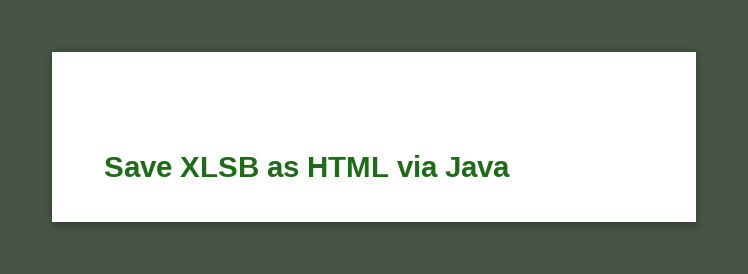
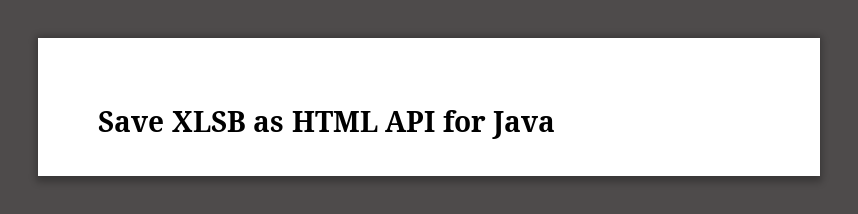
- Save XLSB as HTML via Java
+ Save XLSB as HTML API for Java

